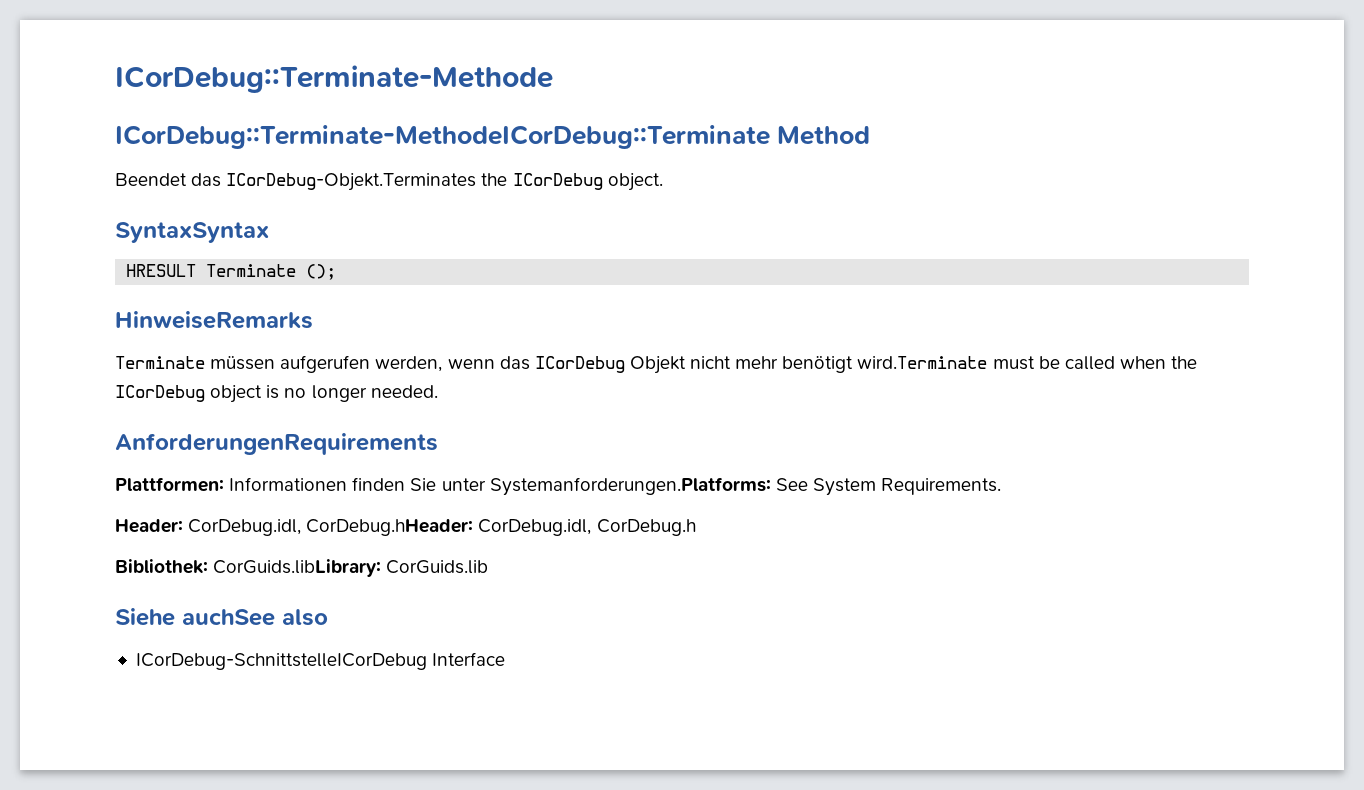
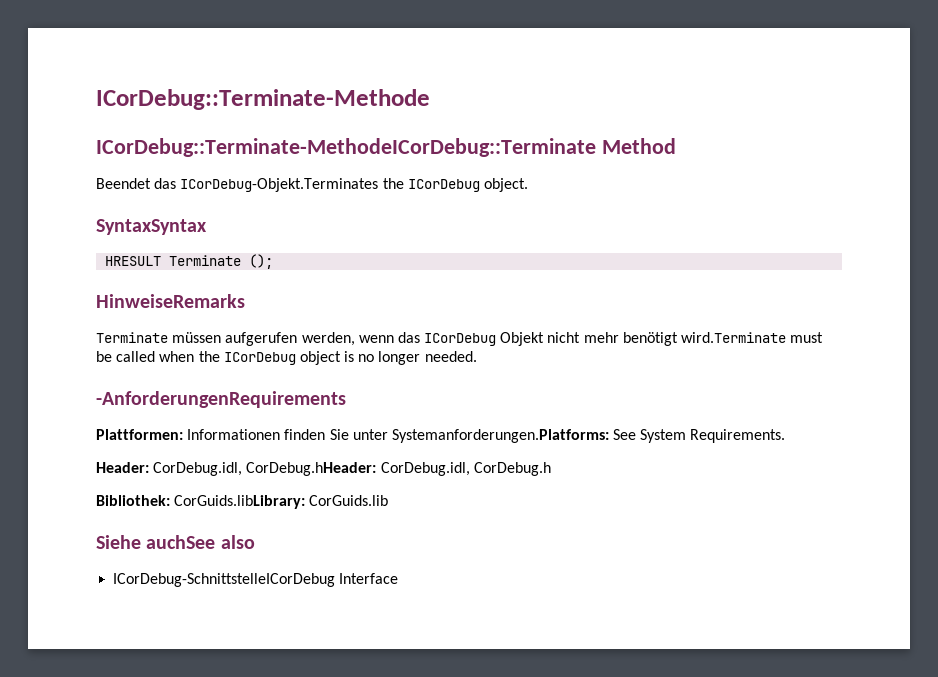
- AnforderungenRequirements
+ -AnforderungenRequirements

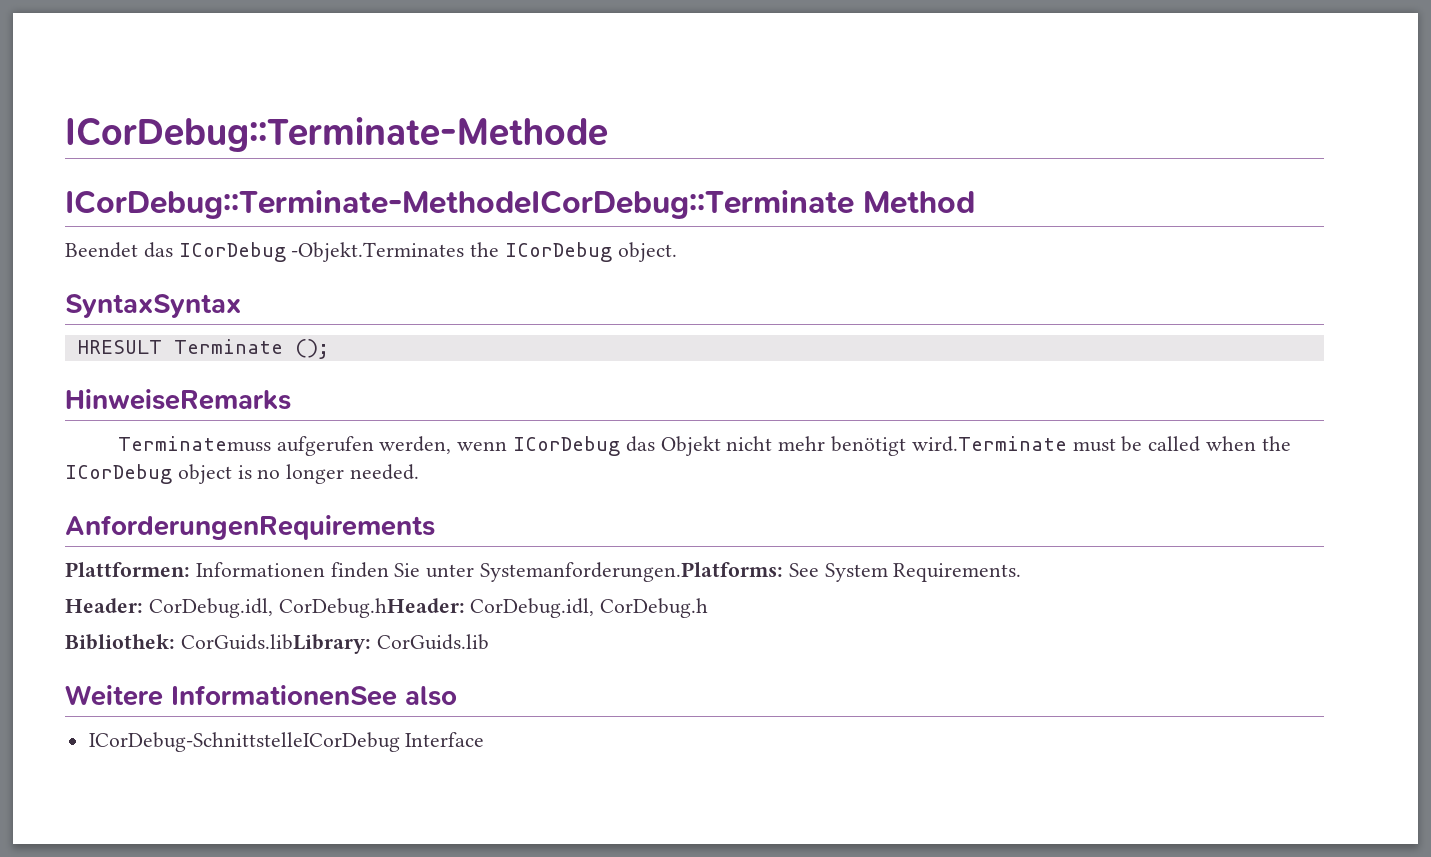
- Beendet das ICorDebug-Objekt.Terminates the ICorDebug object.
+ Beendet das ICorDebug -Objekt.Terminates the ICorDebug object.
- Terminate müssen aufgerufen werden, wenn das ICorDebug Objekt nicht mehr benötigt wird.Terminate must be called when the ICorDebug object is no longer needed.
+ Terminatemuss aufgerufen werden, wenn ICorDebug das Objekt nicht mehr benötigt wird.Terminate must be called when the ICorDebug object is no longer needed.
- -AnforderungenRequirements
+ AnforderungenRequirements
- Siehe auchSee also
+ Weitere InformationenSee also

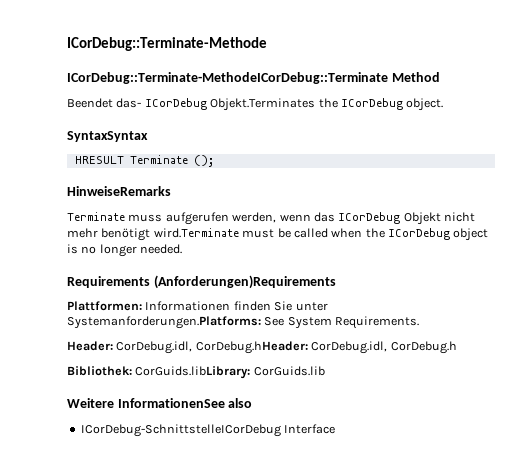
- Beendet das ICorDebug -Objekt.Terminates the ICorDebug object.
+ Beendet das- ICorDebug Objekt.Terminates the ICorDebug object.
- Terminatemuss aufgerufen werden, wenn ICorDebug das Objekt nicht mehr benötigt wird.Terminate must be called when the ICorDebug object is no longer needed.
+ Terminate muss aufgerufen werden, wenn das ICorDebug Objekt nicht mehr benötigt wird.Terminate must be called when the ICorDebug object is no longer needed.
- AnforderungenRequirements
+ Requirements (Anforderungen)Requirements

